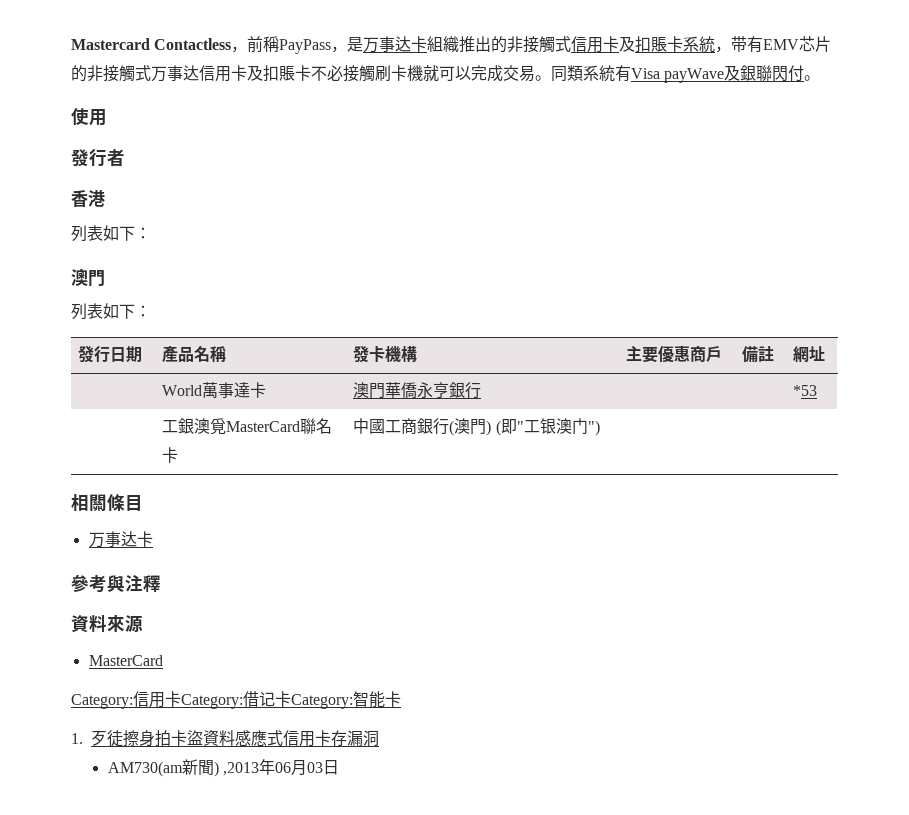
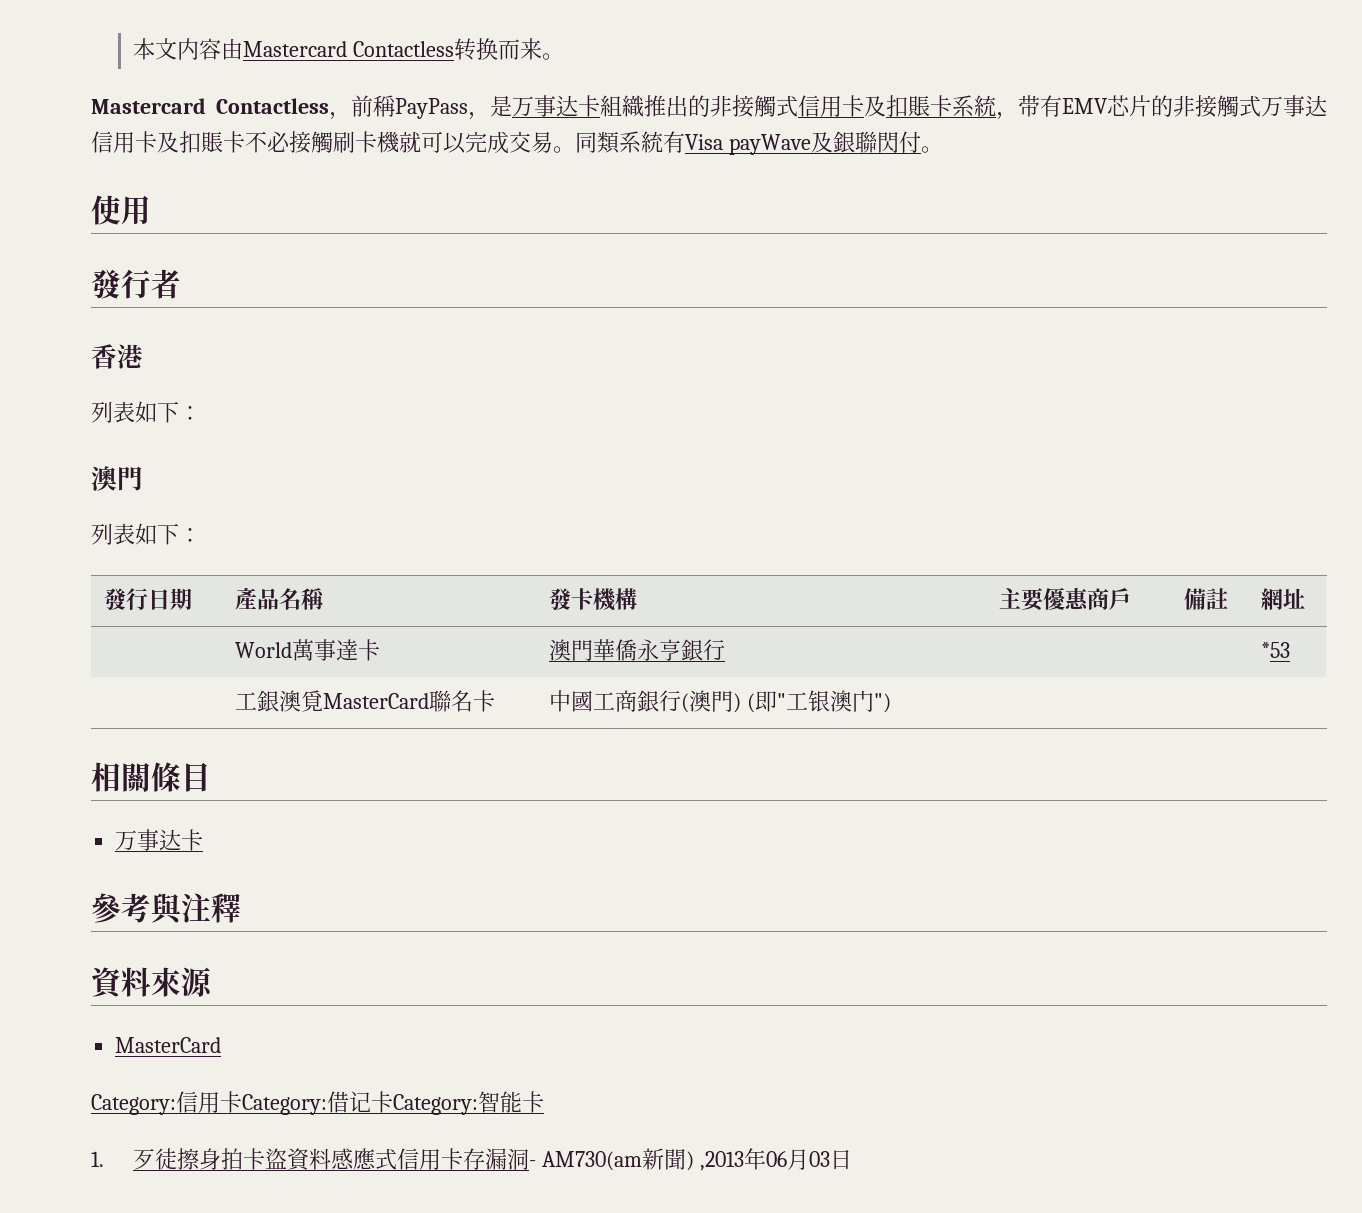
+ 本文内容由Mastercard Contactless转换而来。
- 1.歹徒擦身拍卡盜資料感應式信用卡存漏洞
- AM730(am新聞) ,2013年06月03日
+ 1.歹徒擦身拍卡盜資料感應式信用卡存漏洞- AM730(am新聞) ,2013年06月03日

